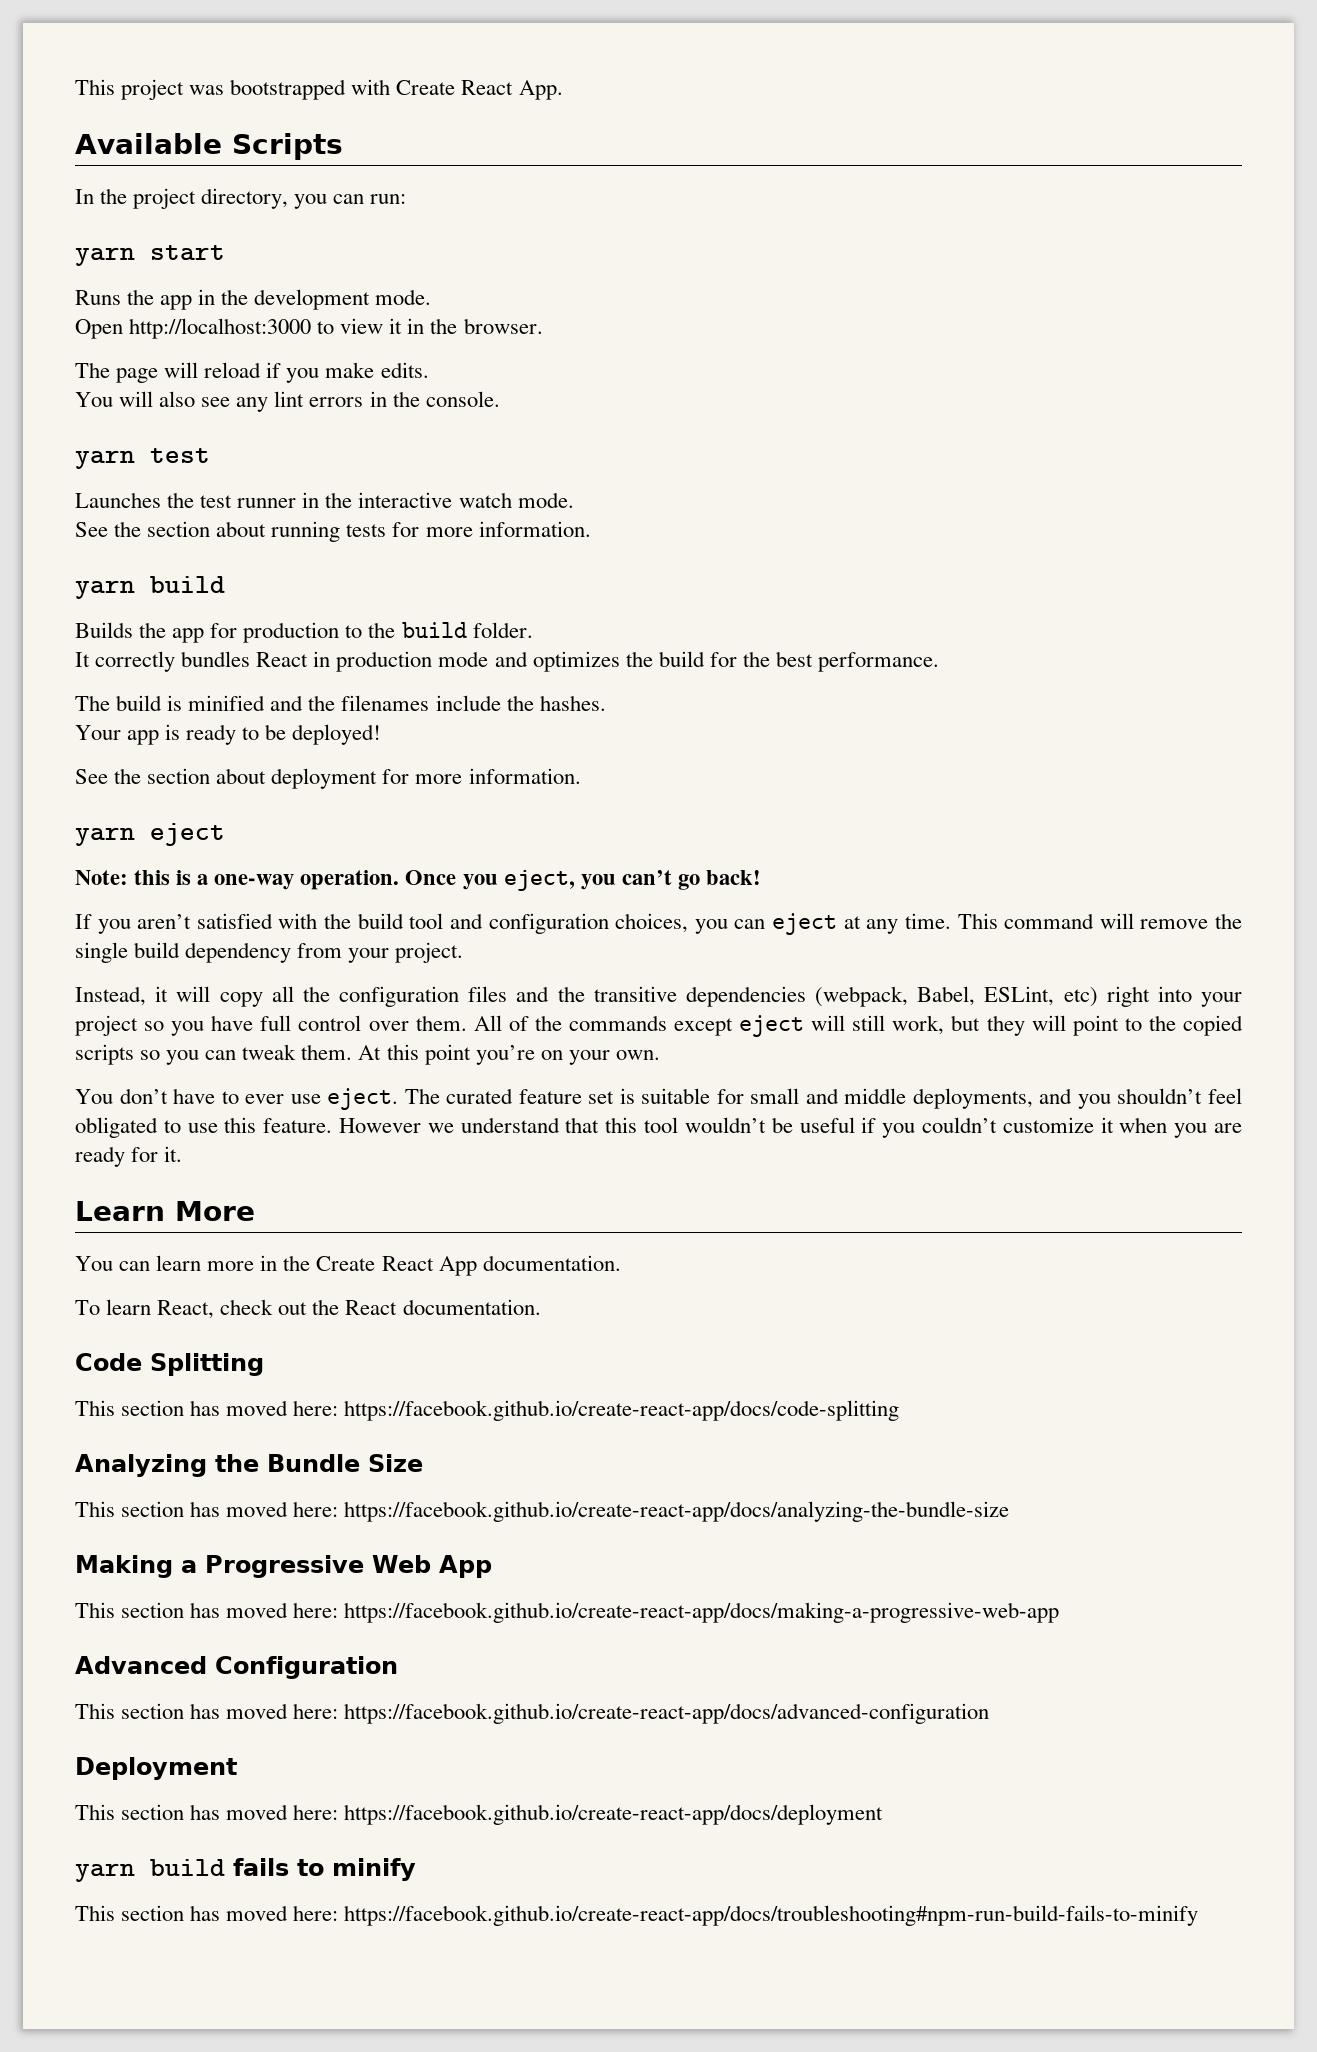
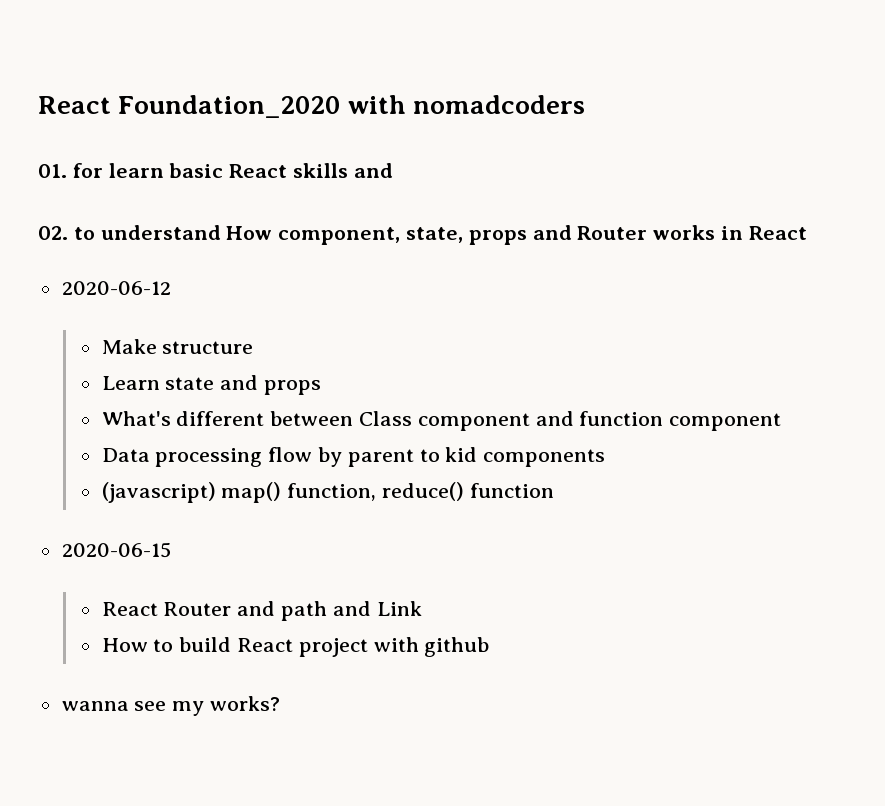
- This project was bootstrapped with Create React App.
- Available Scripts
- In the project directory, you can run:
- yarn start
- Runs the app in the development mode.
- Open http://localhost:3000 to view it in the browser.
- The page will reload if you make edits.
- You will also see any lint errors in the console.
- yarn test
- Launches the test runner in the interactive watch mode.
- See the section about running tests for more information.
- yarn build
- Builds the app for production to the build folder.
- It correctly bundles React in production mode and optimizes the build for the best performance.
- The build is minified and the filenames include the hashes.
- Your app is ready to be deployed!
- See the section about deployment for more information.
- yarn eject
- Note: this is a one-way operation. Once you eject, you can’t go back!
- If you aren’t satisfied with the build tool and configuration choices, you can eject at any time. This command will remove the single build dependency from your project.
- Instead, it will copy all the configuration files and the transitive dependencies (webpack, Babel, ESLint, etc) right into your project so you have full control over them. All of the commands except eject will still work, but they will point to the copied scripts so you can tweak them. At this point you’re on your own.
- You don’t have to ever use eject. The curated feature set is suitable for small and middle deployments, and you shouldn’t feel obligated to use this feature. However we understand that this tool wouldn’t be useful if you couldn’t customize it when you are ready for it.
- Learn More
- You can learn more in the Create React App documentation.
- To learn React, check out the React documentation.
- Code Splitting
- This section has moved here: https://facebook.github.io/create-react-app/docs/code-splitting
- Analyzing the Bundle Size
- This section has moved here: https://facebook.github.io/create-react-app/docs/analyzing-the-bundle-size
- Making a Progressive Web App
- This section has moved here: https://facebook.github.io/create-react-app/docs/making-a-progressive-web-app
- Advanced Configuration
- This section has moved here: https://facebook.github.io/create-react-app/docs/advanced-configuration
- Deployment
- This section has moved here: https://facebook.github.io/create-react-app/docs/deployment
- yarn build fails to minify
- This section has moved here: https://facebook.github.io/create-react-app/docs/troubleshooting#npm-run-build-fails-to-minify
+ React Foundation_2020 with nomadcoders
+ 01. for learn basic React skills and
+ 02. to understand How component, state, props and Router works in React
+ 2020-06-12
+ Make structure
+ Learn state and props
+ What's different between Class component and function component
+ Data processing flow by parent to kid components
+ (javascript) map() function, reduce() function
+ 2020-06-15
+ React Router and path and Link
+ How to build React project with github
+ wanna see my works?

